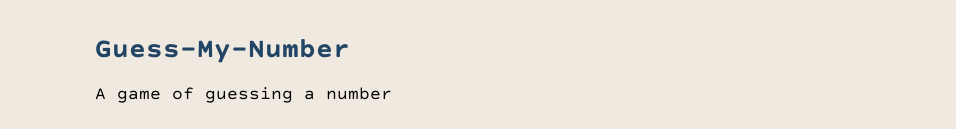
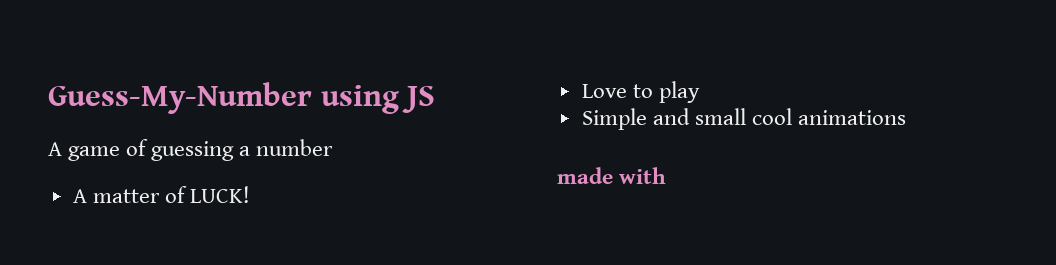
- Guess-My-Number
+ Guess-My-Number using JS
+ A matter of LUCK!
+ Love to play
+ Simple and small cool animations
+ made with

